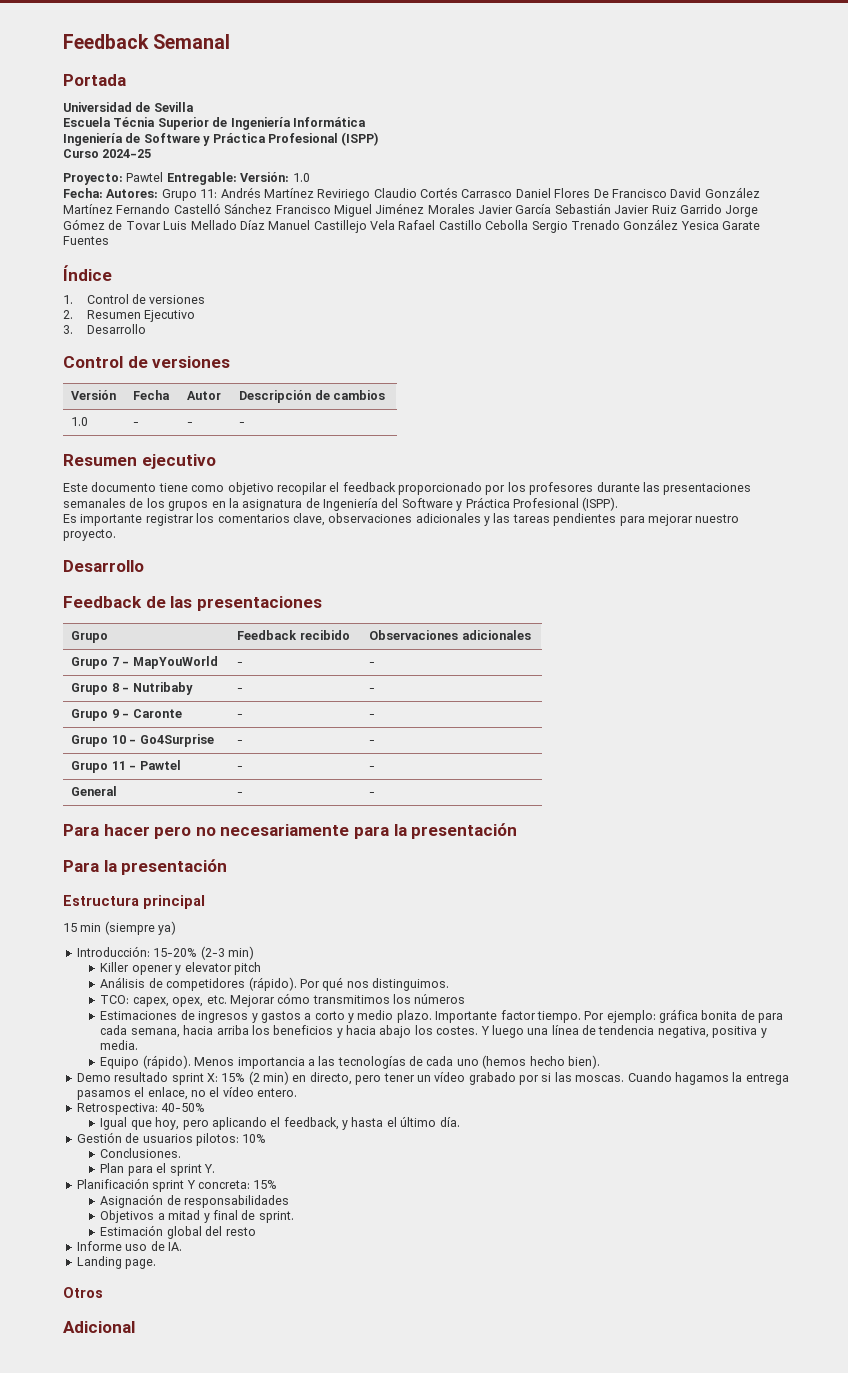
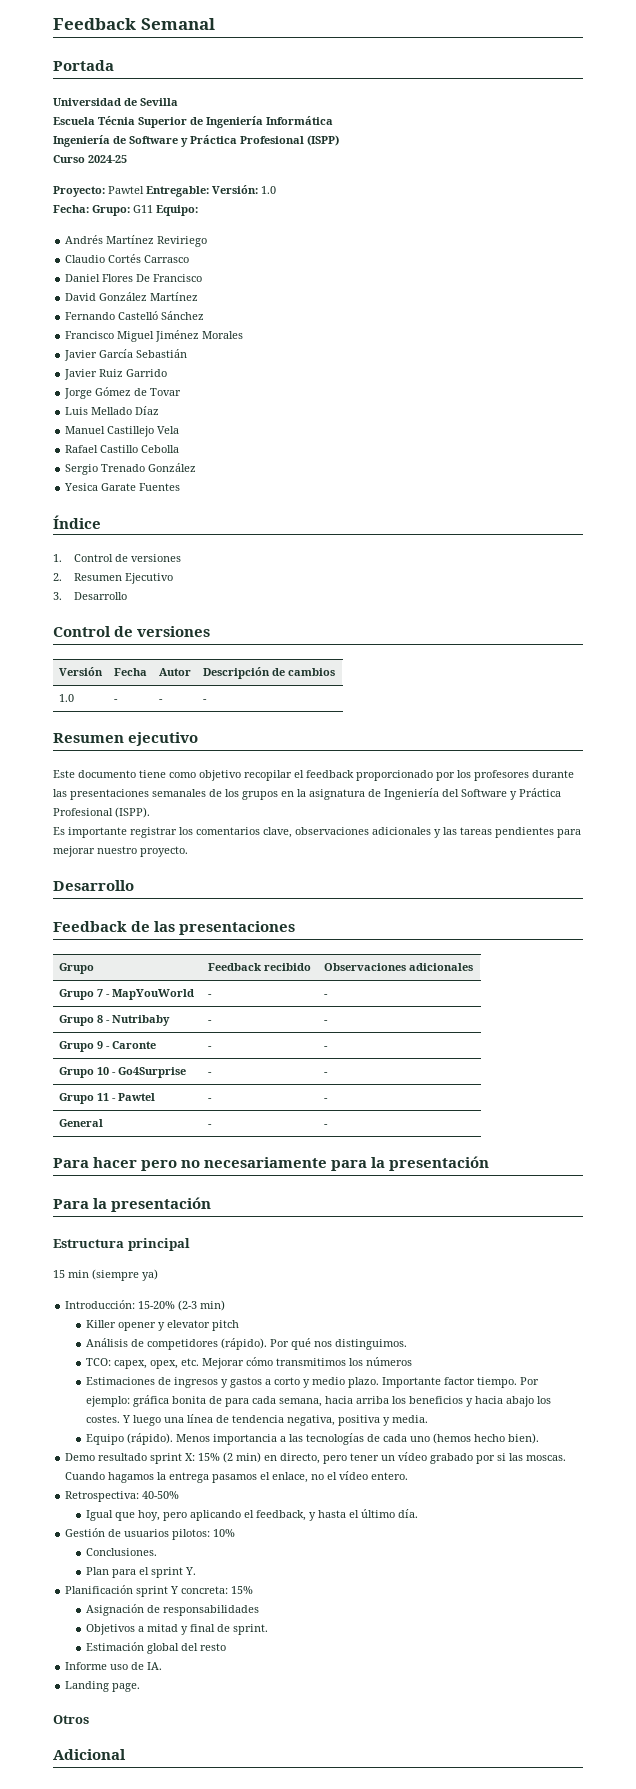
- Fecha: Autores: Grupo 11: Andrés Martínez Reviriego Claudio Cortés Carrasco Daniel Flores De Francisco David González Martínez Fernando Castelló Sánchez Francisco Miguel Jiménez Morales Javier García Sebastián Javier Ruiz Garrido Jorge Gómez de Tovar Luis Mellado Díaz Manuel Castillejo Vela Rafael Castillo Cebolla Sergio Trenado González Yesica Garate Fuentes
+ Fecha: Grupo: G11 Equipo:
+ Andrés Martínez Reviriego
+ Claudio Cortés Carrasco
+ Daniel Flores De Francisco
+ David González Martínez
+ Fernando Castelló Sánchez
+ Francisco Miguel Jiménez Morales
+ Javier García Sebastián
+ Javier Ruiz Garrido
+ Jorge Gómez de Tovar
+ Luis Mellado Díaz
+ Manuel Castillejo Vela
+ Rafael Castillo Cebolla
+ Sergio Trenado González
+ Yesica Garate Fuentes

